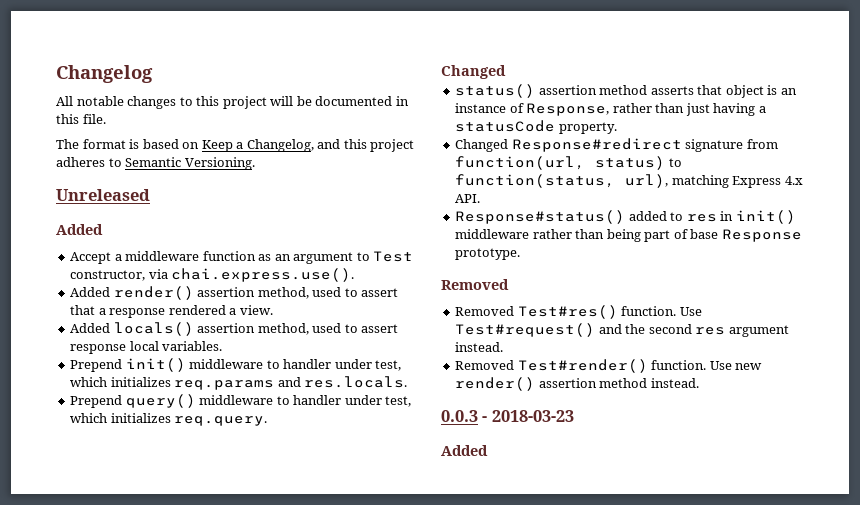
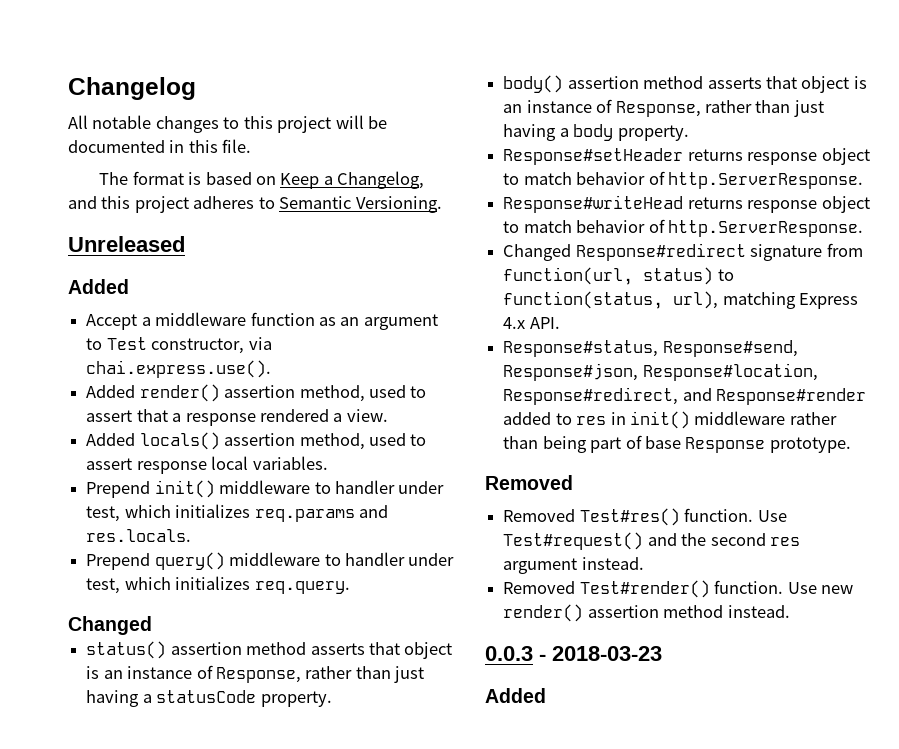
+ body() assertion method asserts that object is an instance of Response, rather than just having a body property.
+ Response#setHeader returns response object to match behavior of http.ServerResponse.
+ Response#writeHead returns response object to match behavior of http.ServerResponse.
- Response#status() added to res in init() middleware rather than being part of base Response prototype.
+ Response#status, Response#send, Response#json, Response#location, Response#redirect, and Response#render added to res in init() middleware rather than being part of base Response prototype.

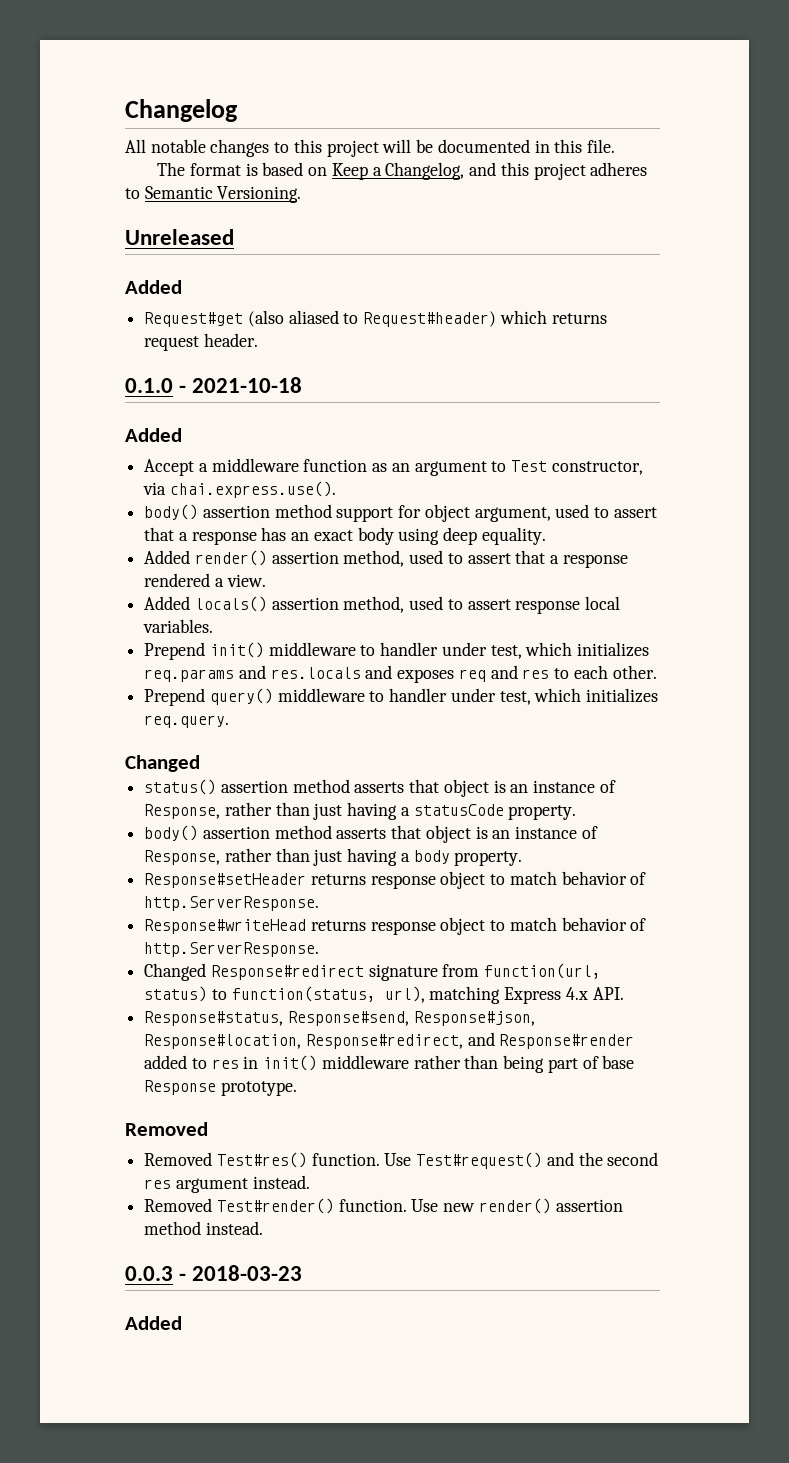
+ Request#get (also aliased to Request#header) which returns request header.
+ 0.1.0 - 2021-10-18
+ Added
+ body() assertion method support for object argument, used to assert that a response has an exact body using deep equality.
- Prepend init() middleware to handler under test, which initializes req.params and res.locals.
+ Prepend init() middleware to handler under test, which initializes req.params and res.locals and exposes req and res to each other.

